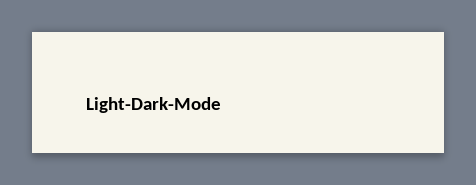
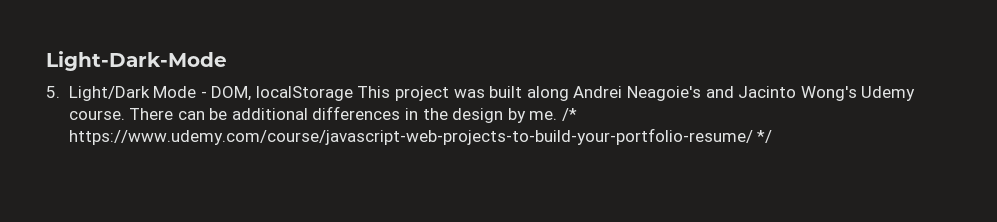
+ 5. Light/Dark Mode - DOM, localStorage This project was built along Andrei Neagoie's and Jacinto Wong's Udemy course. There can be additional differences in the design by me. /* https://www.udemy.com/course/javascript-web-projects-to-build-your-portfolio-resume/ */

